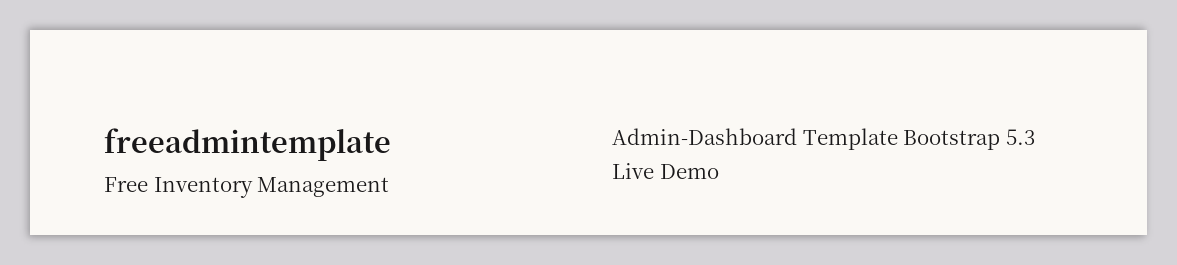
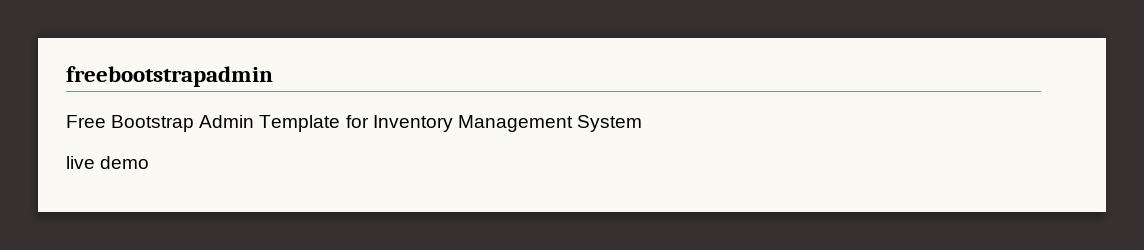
- freeadmintemplate
+ freebootstrapadmin
- Free Inventory Management Admin-Dashboard Template Bootstrap 5.3
- Live Demo
+ Free Bootstrap Admin Template for Inventory Management System
+ live demo

